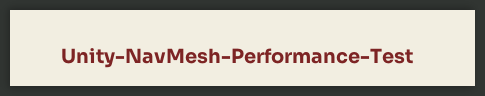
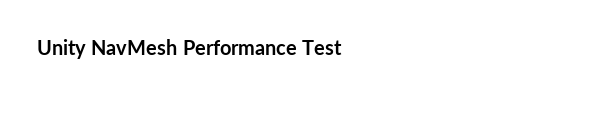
- Unity-NavMesh-Performance-Test
+ Unity NavMesh Performance Test

